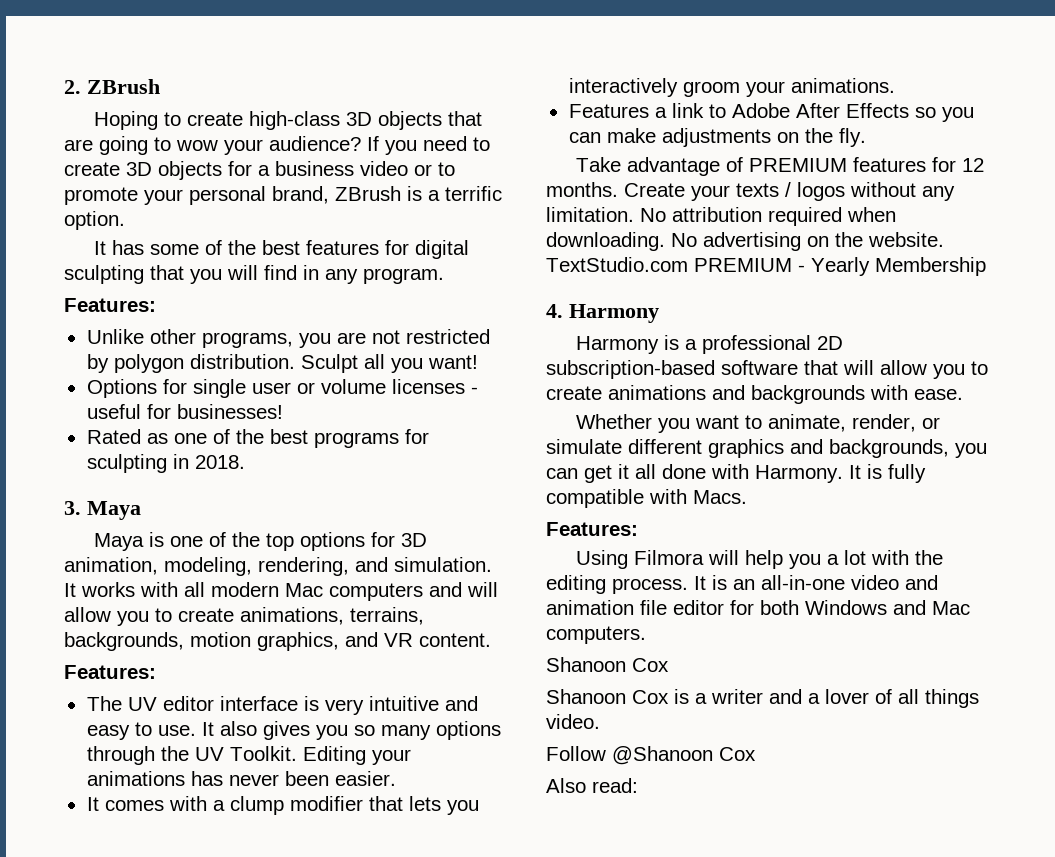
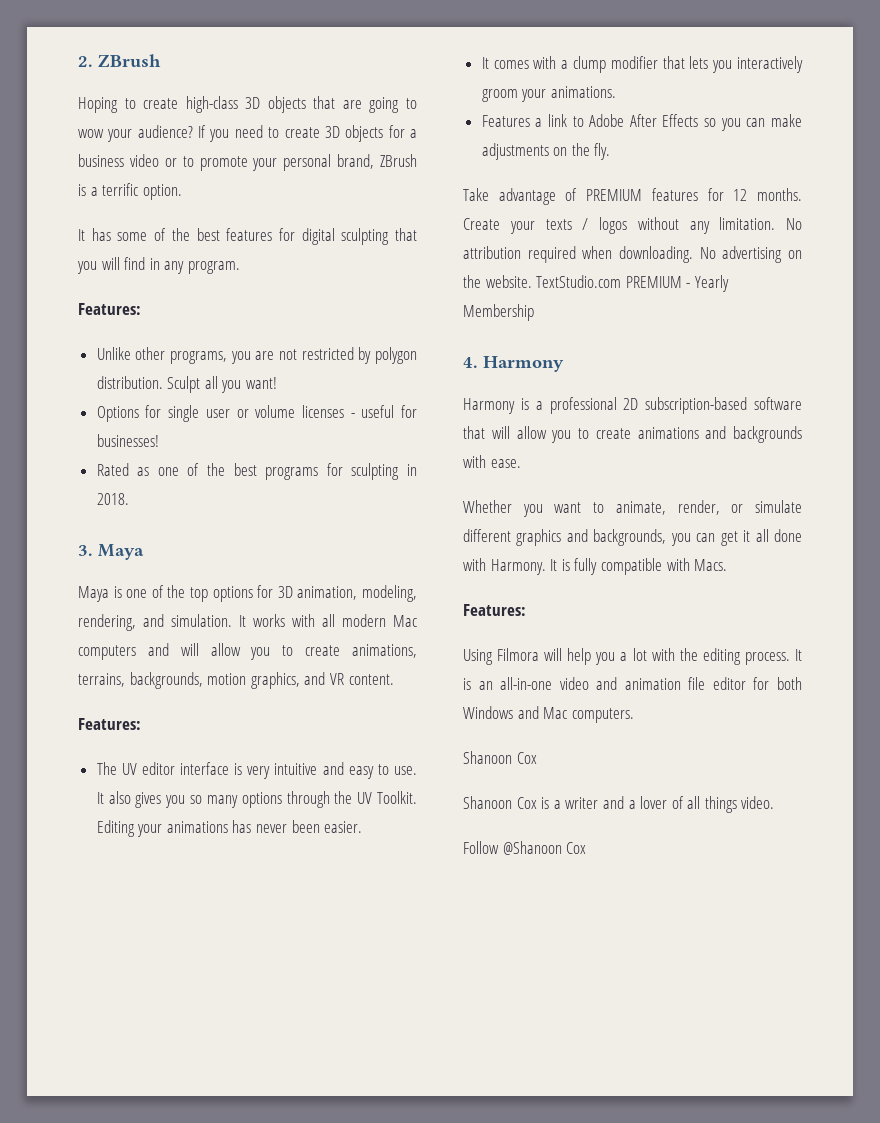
- Also read:

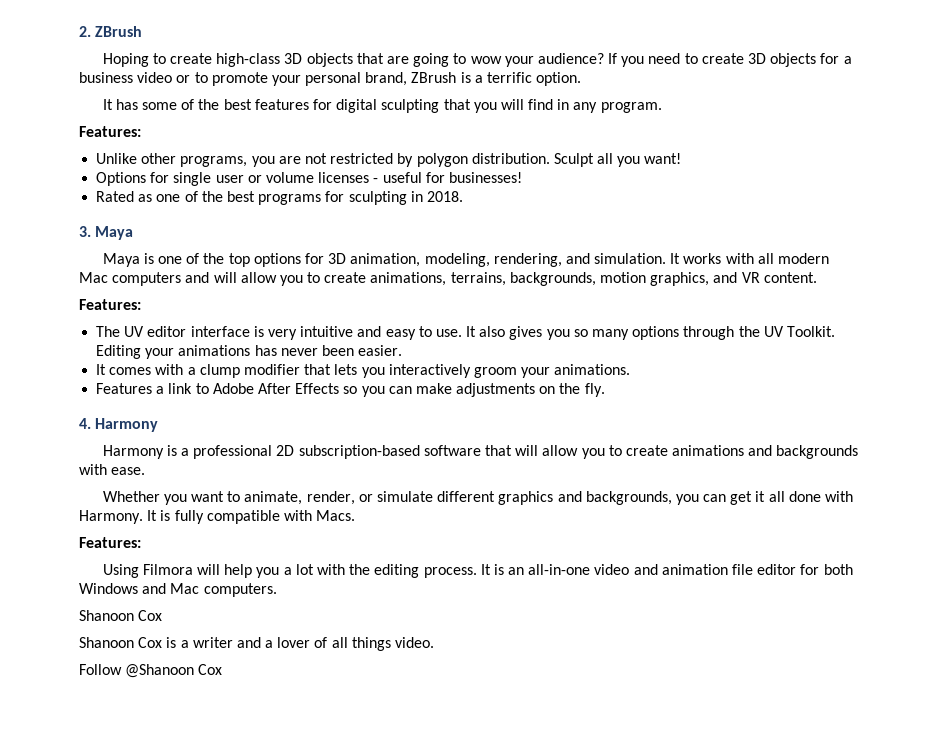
- Take advantage of PREMIUM features for 12 months. Create your texts / logos without any limitation. No attribution required when downloading. No advertising on the website. TextStudio.com PREMIUM - Yearly Membership

